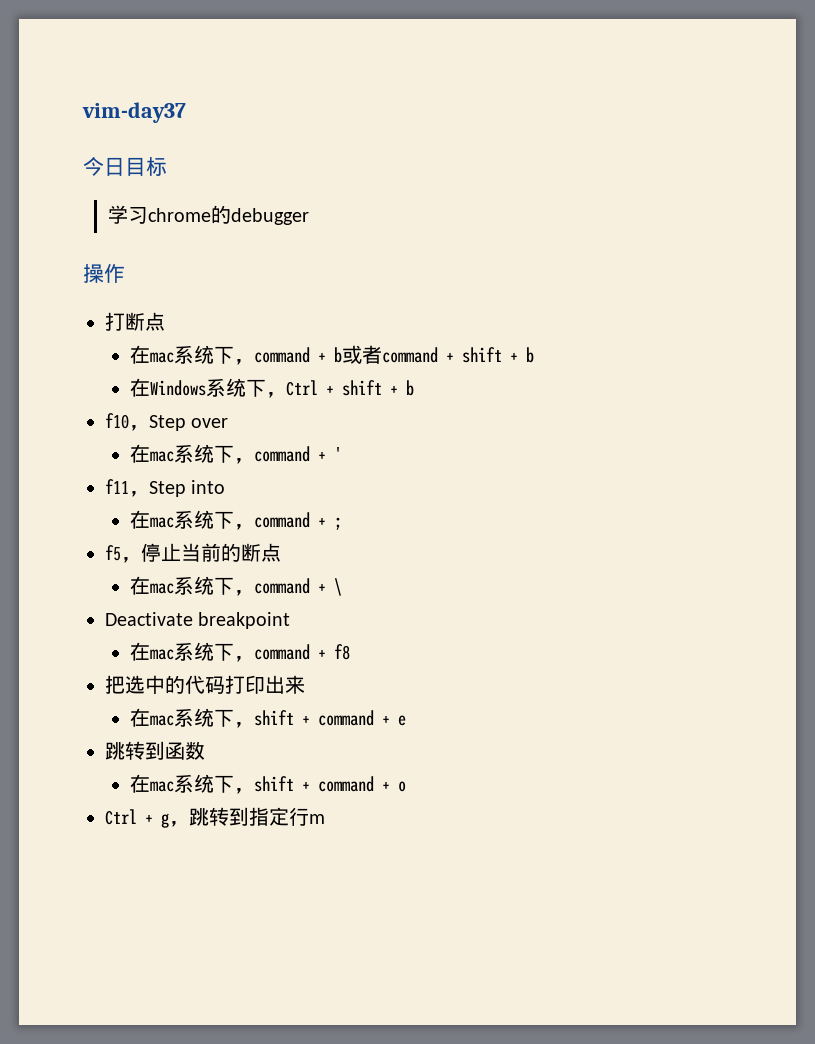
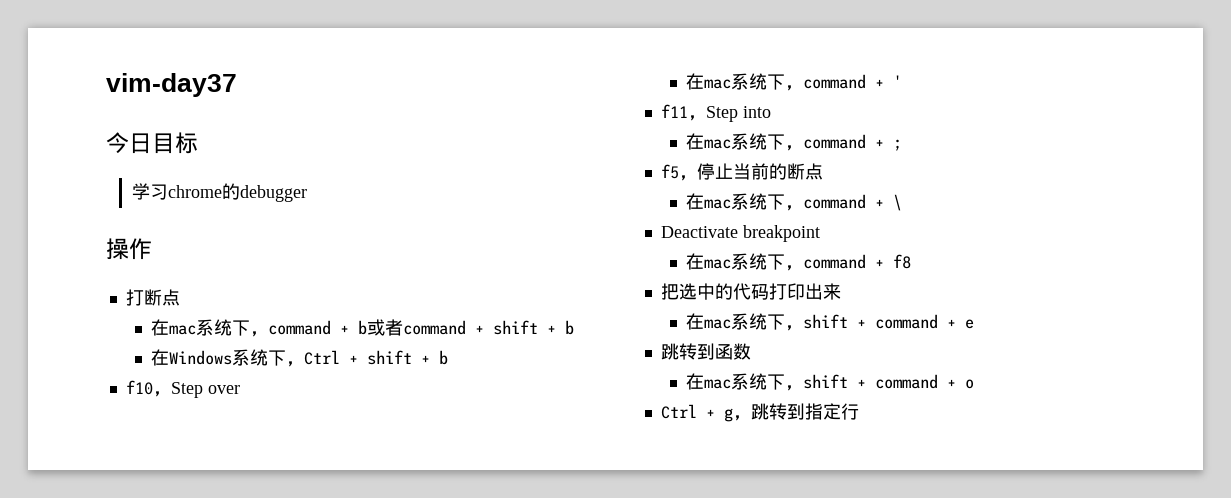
- Ctrl + g，跳转到指定行m
+ Ctrl + g，跳转到指定行

